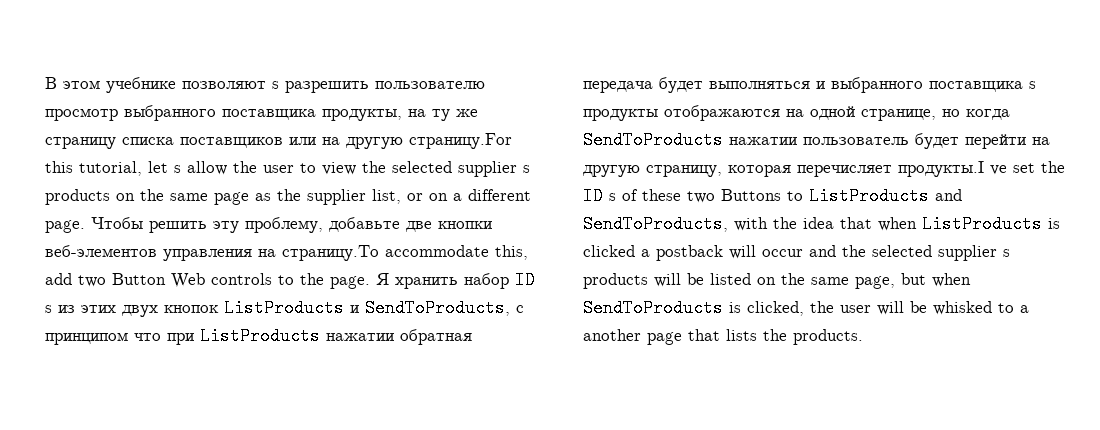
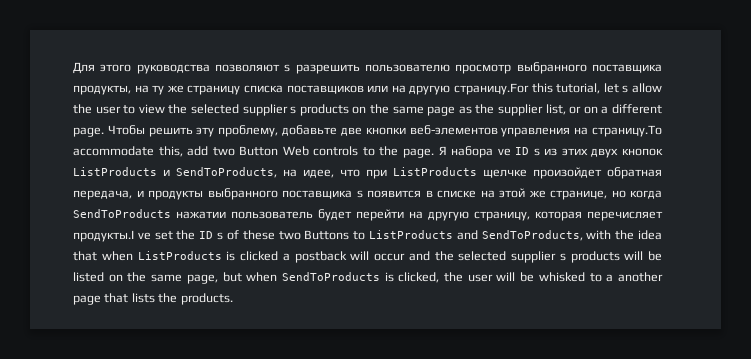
- В этом учебнике позволяют s разрешить пользователю просмотр выбранного поставщика продукты, на ту же страницу списка поставщиков или на другую страницу.For this tutorial, let s allow the user to view the selected supplier s products on the same page as the supplier list, or on a different page.
+ Для этого руководства позволяют s разрешить пользователю просмотр выбранного поставщика продукты, на ту же страницу списка поставщиков или на другую страницу.For this tutorial, let s allow the user to view the selected supplier s products on the same page as the supplier list, or on a different page.
- Я хранить набор ID s из этих двух кнопок ListProducts и SendToProducts, с принципом что при ListProducts нажатии обратная передача будет выполняться и выбранного поставщика s продукты отображаются на одной странице, но когда SendToProducts нажатии пользователь будет перейти на другую страницу, которая перечисляет продукты.I ve set the ID s of these two Buttons to ListProducts and SendToProducts, with the idea that when ListProducts is clicked a postback will occur and the selected supplier s products will be listed on the same page, but when SendToProducts is clicked, the user will be whisked to a another page that lists the products.
+ Я набора ve ID s из этих двух кнопок ListProducts и SendToProducts, на идее, что при ListProducts щелчке произойдет обратная передача, и продукты выбранного поставщика s появится в списке на этой же странице, но когда SendToProducts нажатии пользователь будет перейти на другую страницу, которая перечисляет продукты.I ve set the ID s of these two Buttons to ListProducts and SendToProducts, with the idea that when ListProducts is clicked a postback will occur and the selected supplier s products will be listed on the same page, but when SendToProducts is clicked, the user will be whisked to a another page that lists the products.

